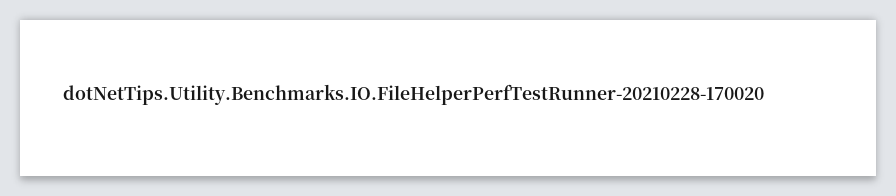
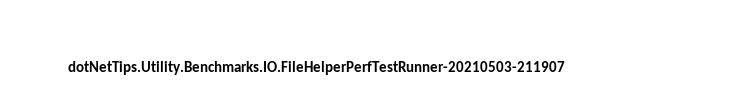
- dotNetTips.Utility.Benchmarks.IO.FileHelperPerfTestRunner-20210228-170020
+ dotNetTips.Utility.Benchmarks.IO.FileHelperPerfTestRunner-20210503-211907

